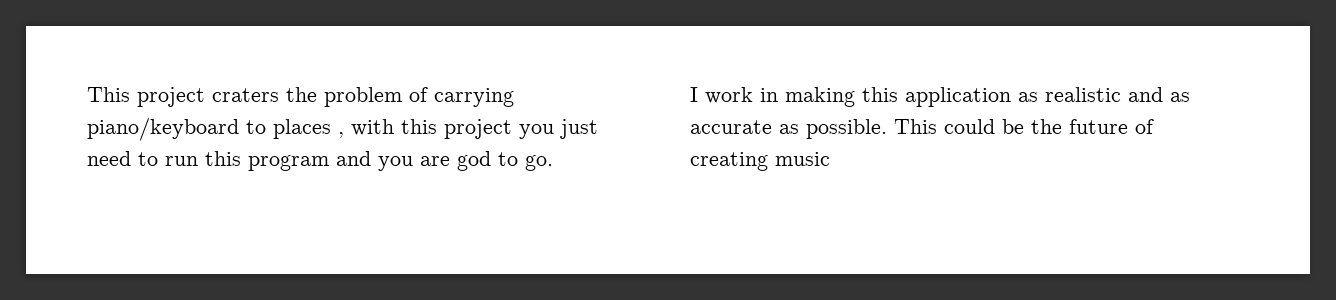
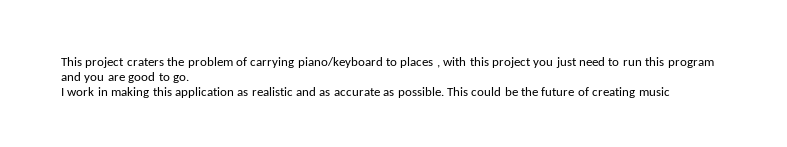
- This project craters the problem of carrying piano/keyboard to places , with this project you just need to run this program and you are god to go.
+ This project craters the problem of carrying piano/keyboard to places , with this project you just need to run this program and you are good to go.

